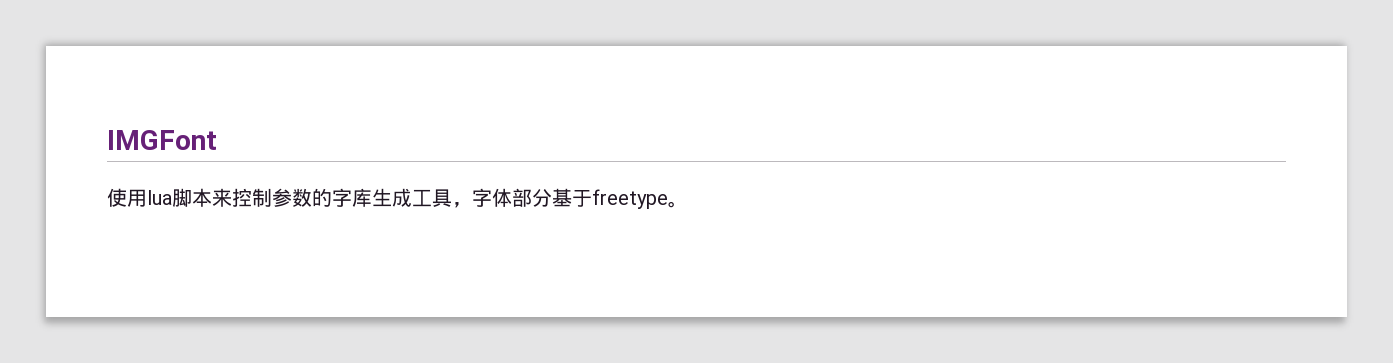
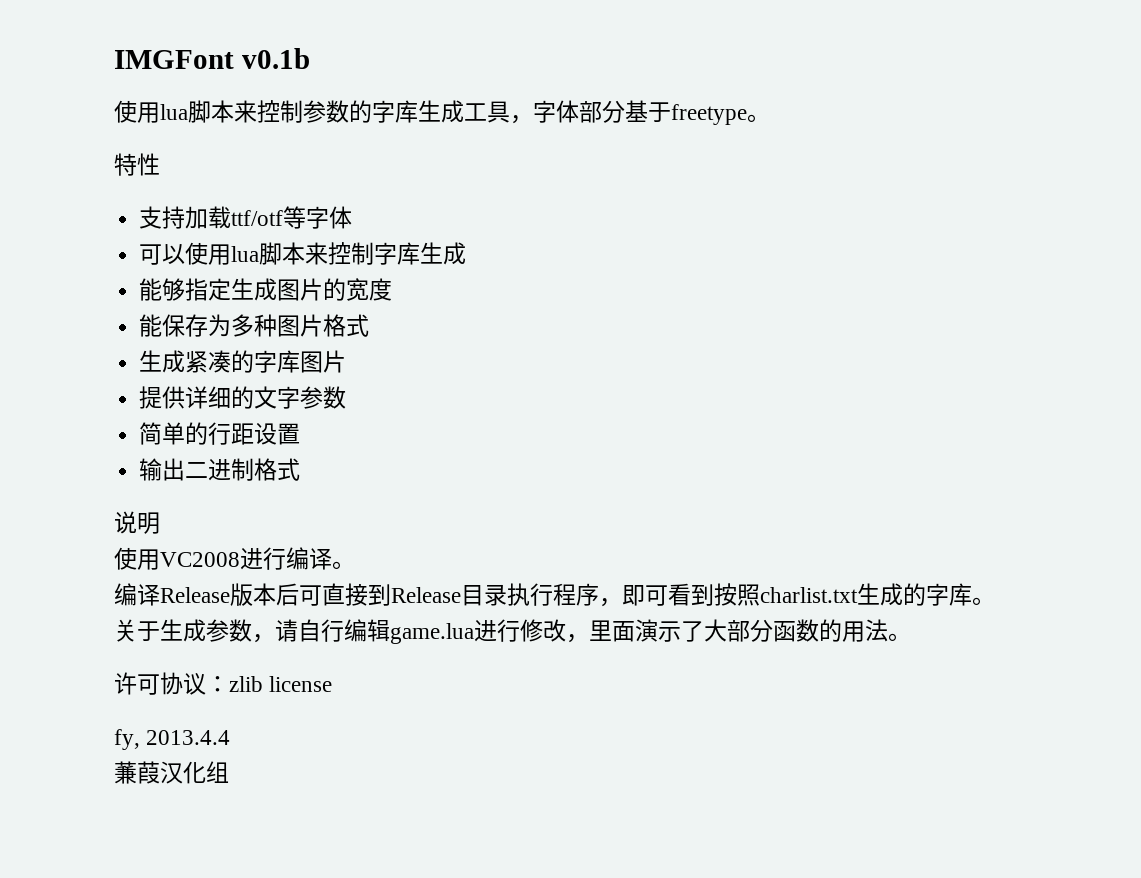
- IMGFont
+ IMGFont v0.1b
+ 特性
+ 支持加载ttf/otf等字体
+ 可以使用lua脚本来控制字库生成
+ 能够指定生成图片的宽度
+ 能保存为多种图片格式
+ 生成紧凑的字库图片
+ 提供详细的文字参数
+ 简单的行距设置
+ 输出二进制格式
+ 说明
+ 使用VC2008进行编译。
+ 编译Release版本后可直接到Release目录执行程序，即可看到按照charlist.txt生成的字库。
+ 关于生成参数，请自行编辑game.lua进行修改，里面演示了大部分函数的用法。
+ 许可协议：zlib license
+ fy, 2013.4.4
+ 蒹葭汉化组

